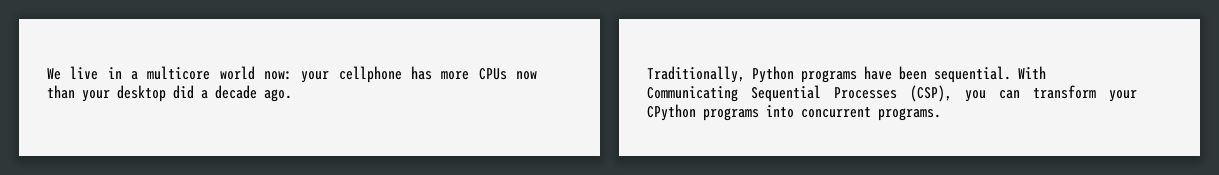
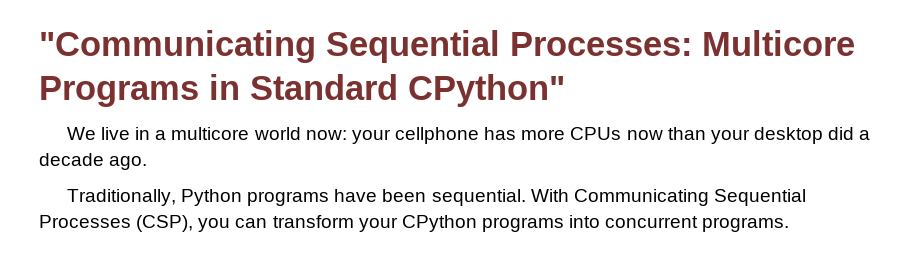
+ "Communicating Sequential Processes: Multicore Programs in Standard CPython"

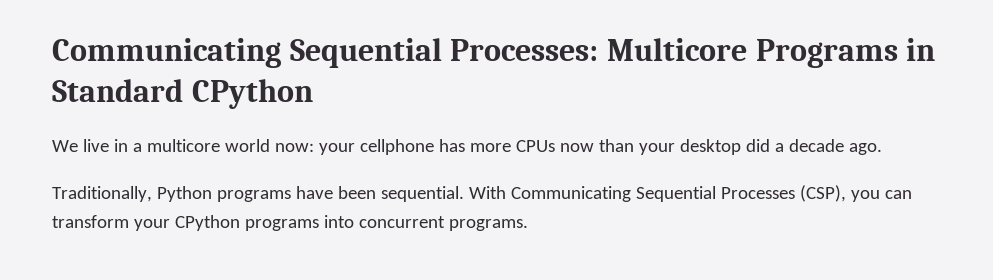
- "Communicating Sequential Processes: Multicore Programs in Standard CPython"
+ Communicating Sequential Processes: Multicore Programs in Standard CPython

